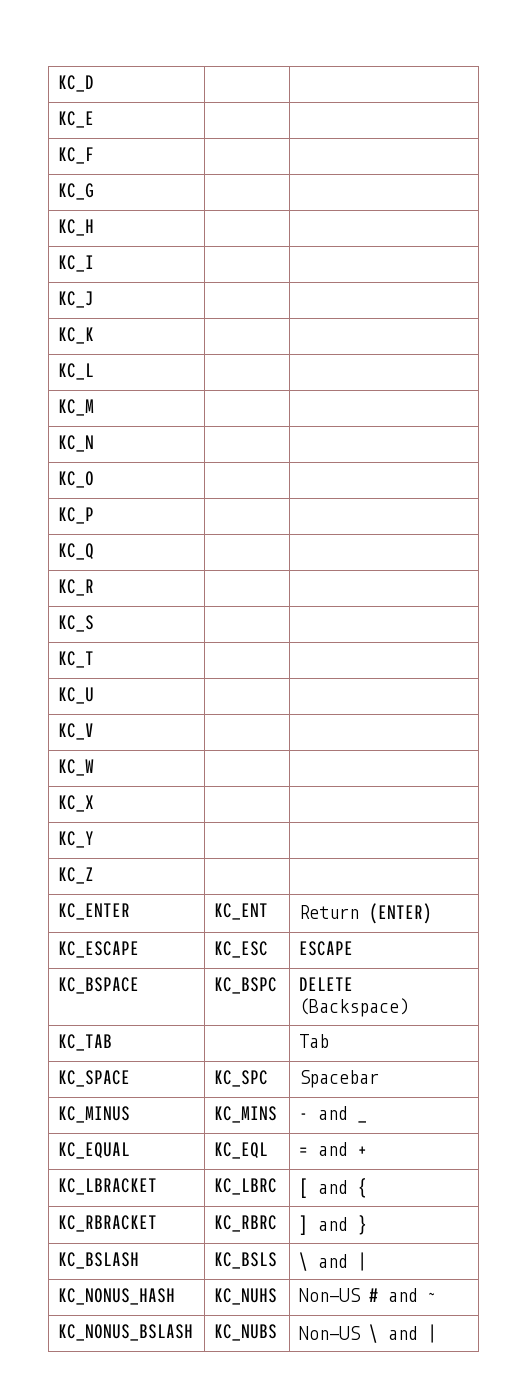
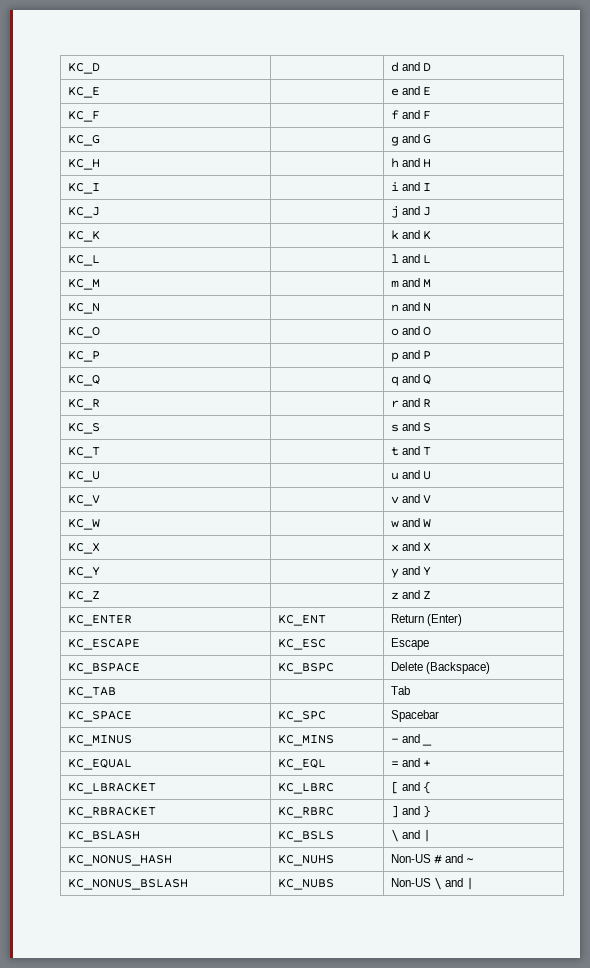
- KC_D | |
- KC_E | |
- KC_F | |
- KC_G | |
- KC_H | |
- KC_I | |
- KC_J | |
- KC_K | |
- KC_L | |
- KC_M | |
- KC_N | |
- KC_O | |
- KC_P | |
- KC_Q | |
- KC_R | |
- KC_S | |
- KC_T | |
- KC_U | |
- KC_V | |
- KC_W | |
- KC_X | |
- KC_Y | |
- KC_Z | |
+ KC_D | | d and D
+ KC_E | | e and E
+ KC_F | | f and F
+ KC_G | | g and G
+ KC_H | | h and H
+ KC_I | | i and I
+ KC_J | | j and J
+ KC_K | | k and K
+ KC_L | | l and L
+ KC_M | | m and M
+ KC_N | | n and N
+ KC_O | | o and O
+ KC_P | | p and P
+ KC_Q | | q and Q
+ KC_R | | r and R
+ KC_S | | s and S
+ KC_T | | t and T
+ KC_U | | u and U
+ KC_V | | v and V
+ KC_W | | w and W
+ KC_X | | x and X
+ KC_Y | | y and Y
+ KC_Z | | z and Z
- KC_ENTER | KC_ENT | Return (ENTER)
+ KC_ENTER | KC_ENT | Return (Enter)
- KC_ESCAPE | KC_ESC | ESCAPE
+ KC_ESCAPE | KC_ESC | Escape
- KC_BSPACE | KC_BSPC | DELETE (Backspace)
+ KC_BSPACE | KC_BSPC | Delete (Backspace)

